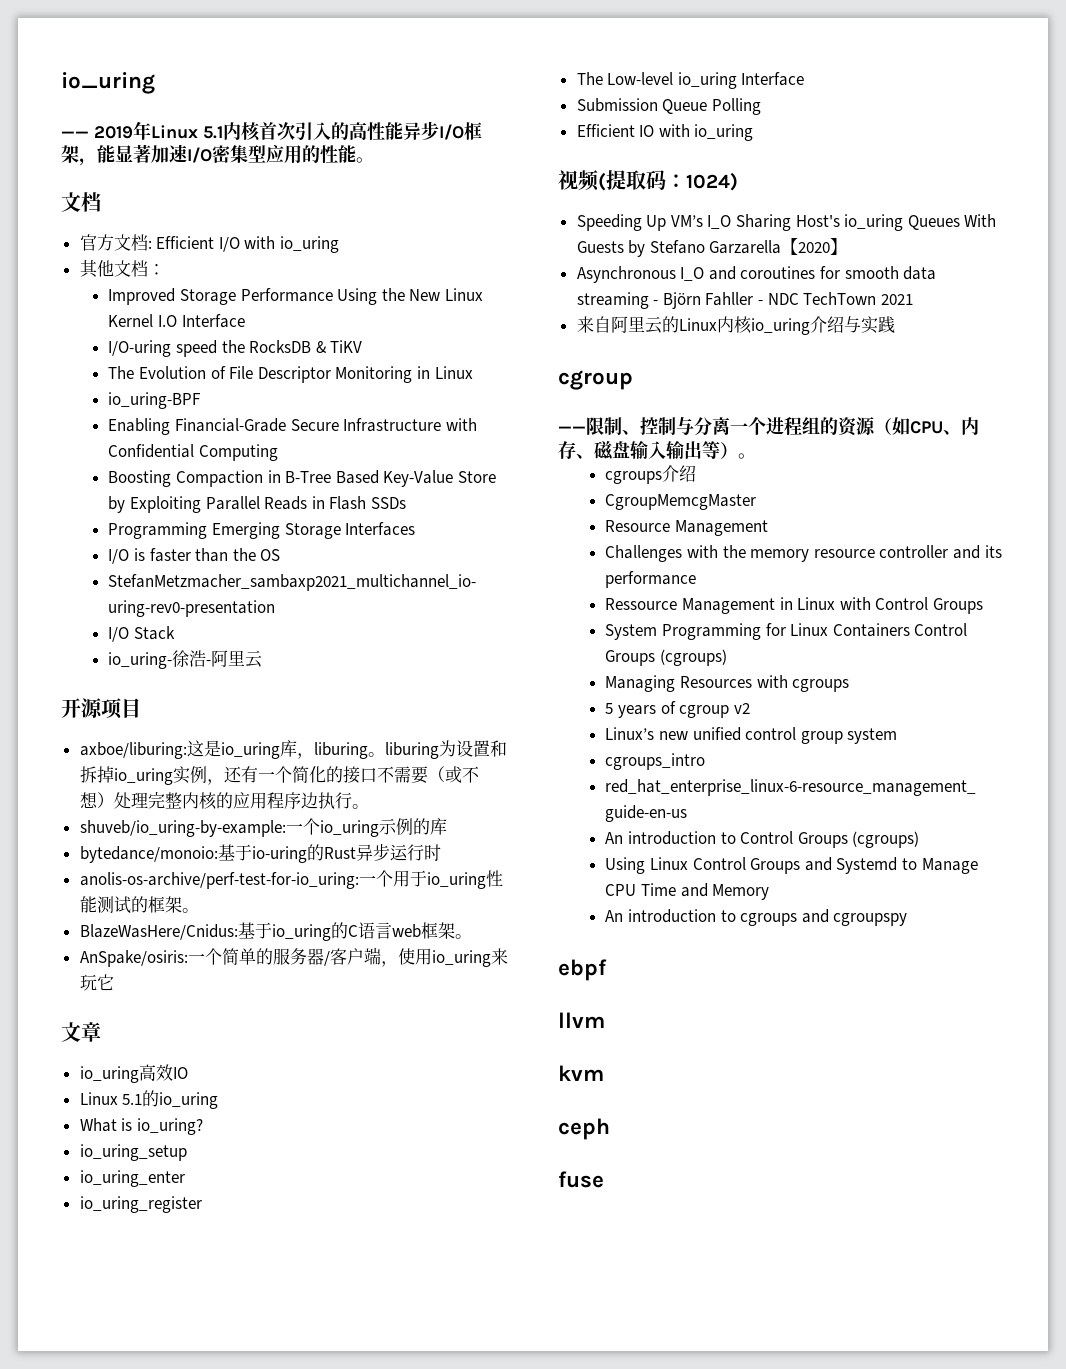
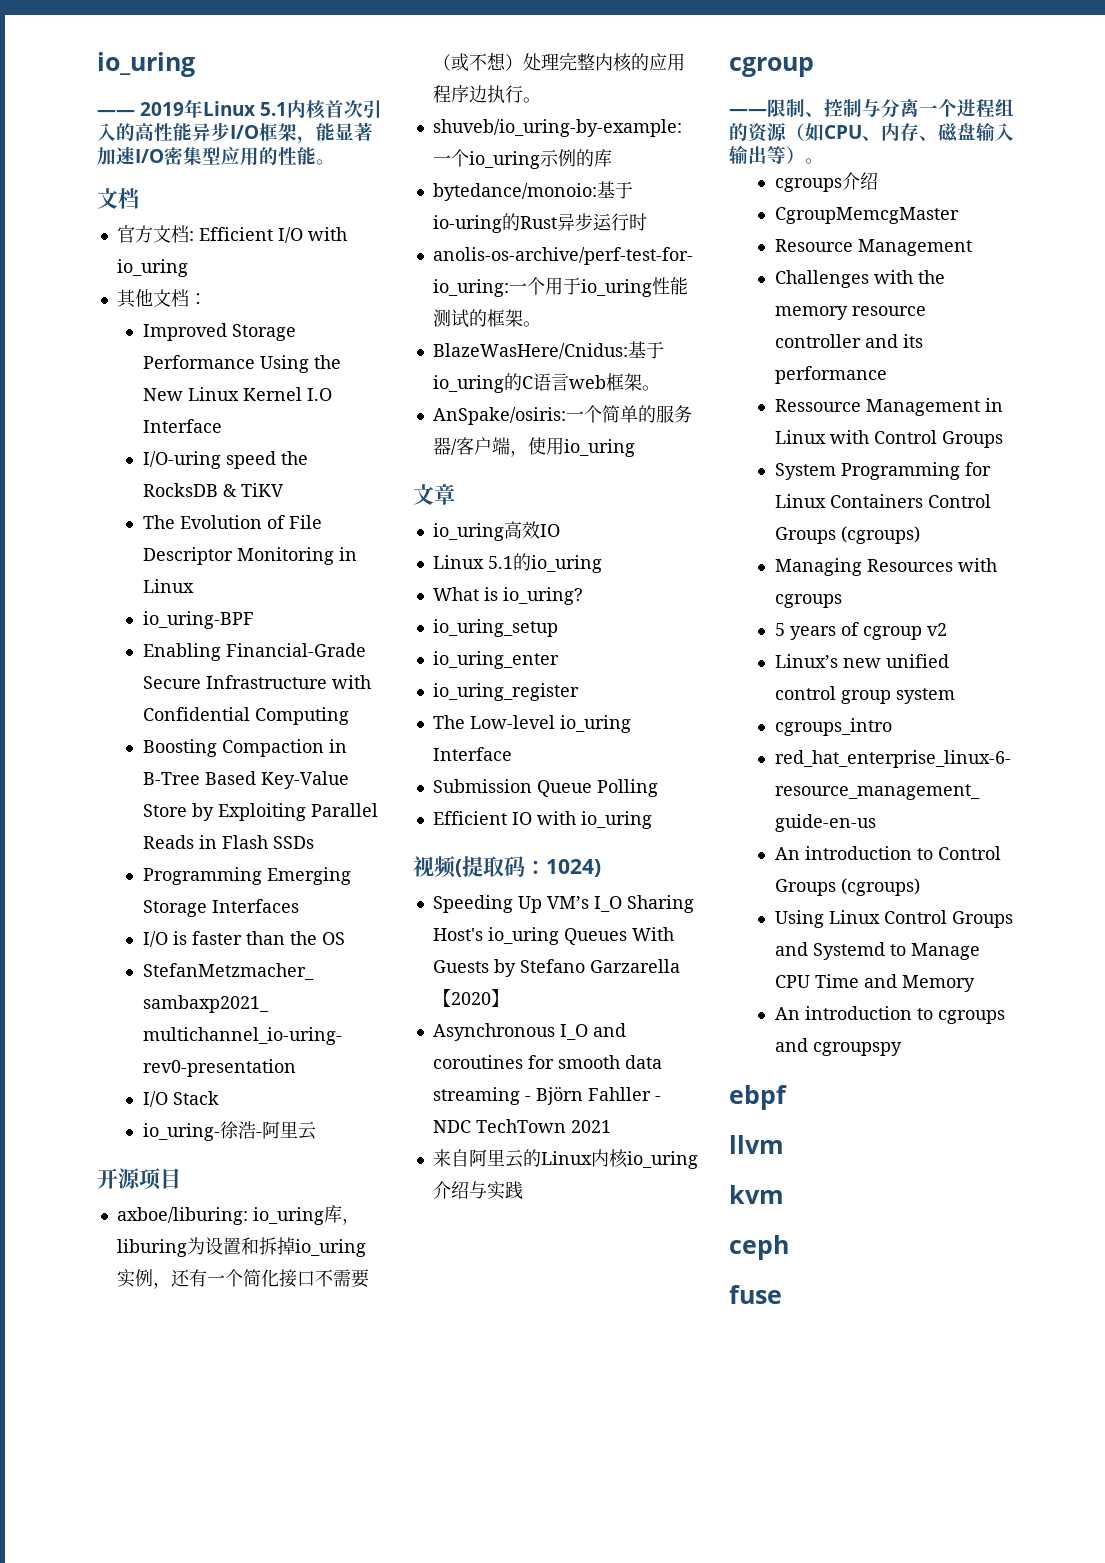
- axboe/liburing:这是io_uring库，liburing。liburing为设置和拆掉io_uring实例，还有一个简化的接口不需要（或不想）处理完整内核的应用程序边执行。
+ axboe/liburing: io_uring库，liburing为设置和拆掉io_uring实例，还有一个简化接口不需要（或不想）处理完整内核的应用程序边执行。
- AnSpake/osiris:一个简单的服务器/客户端，使用io_uring来玩它
+ AnSpake/osiris:一个简单的服务器/客户端，使用io_uring

